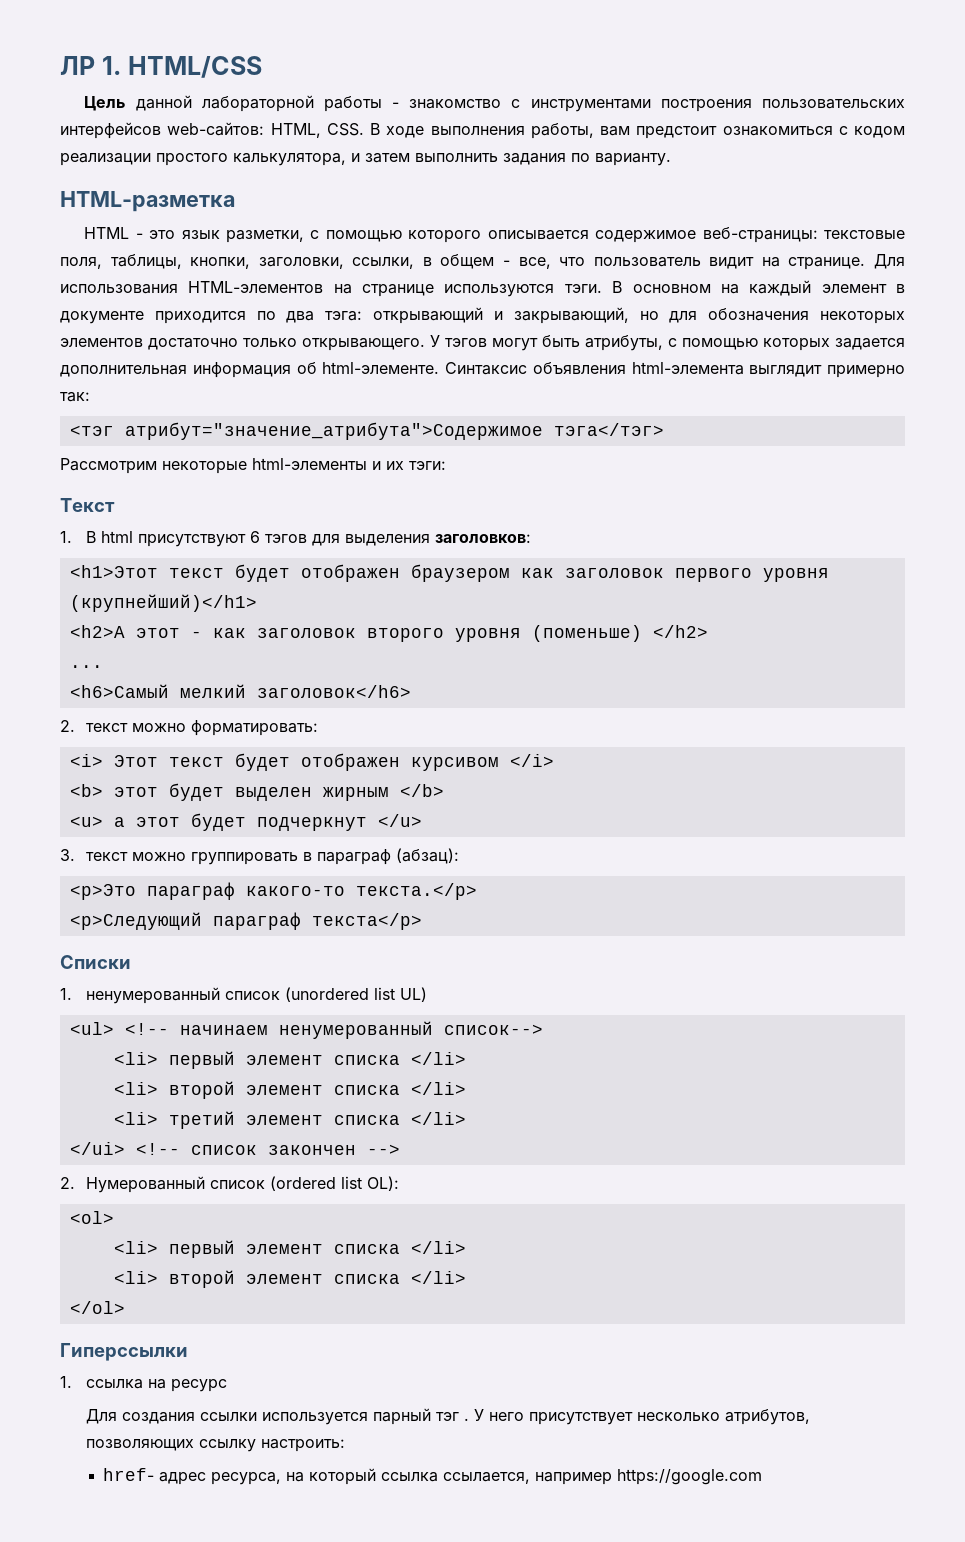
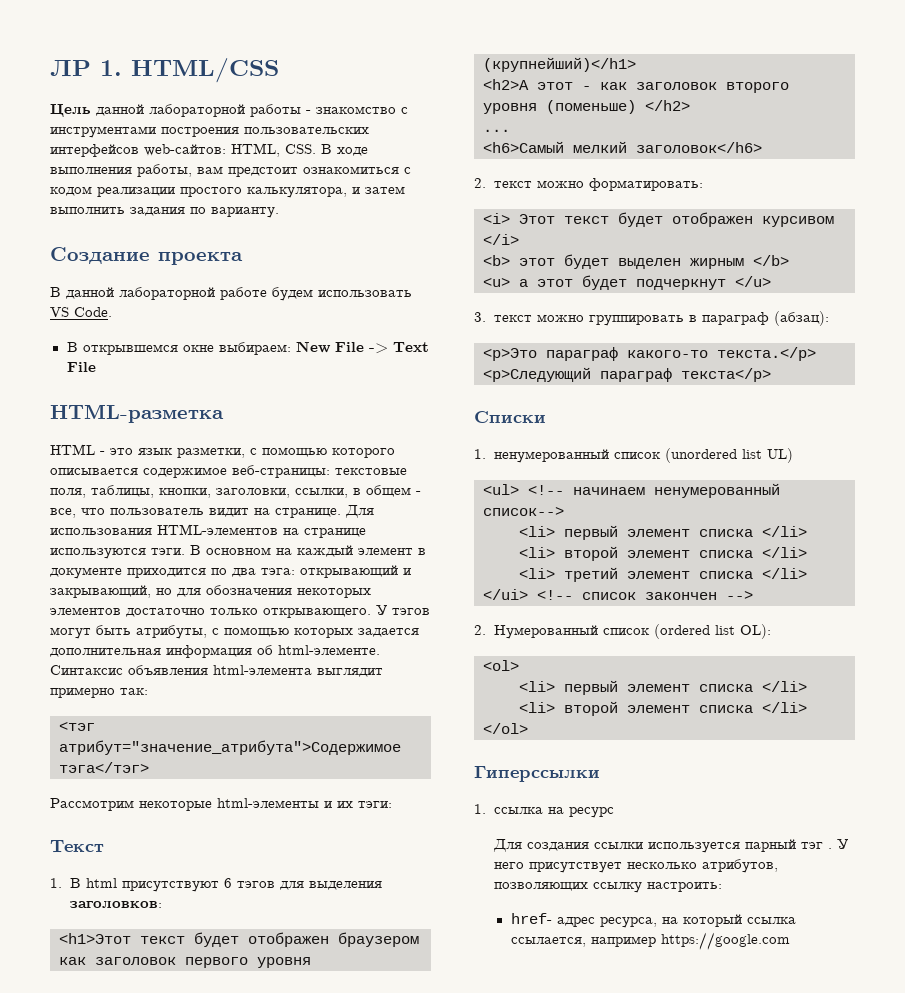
+ Создание проекта
+ В данной лабораторной работе будем использовать VS Code.
+ В открывшемся окне выбираем: New File -> Text File

